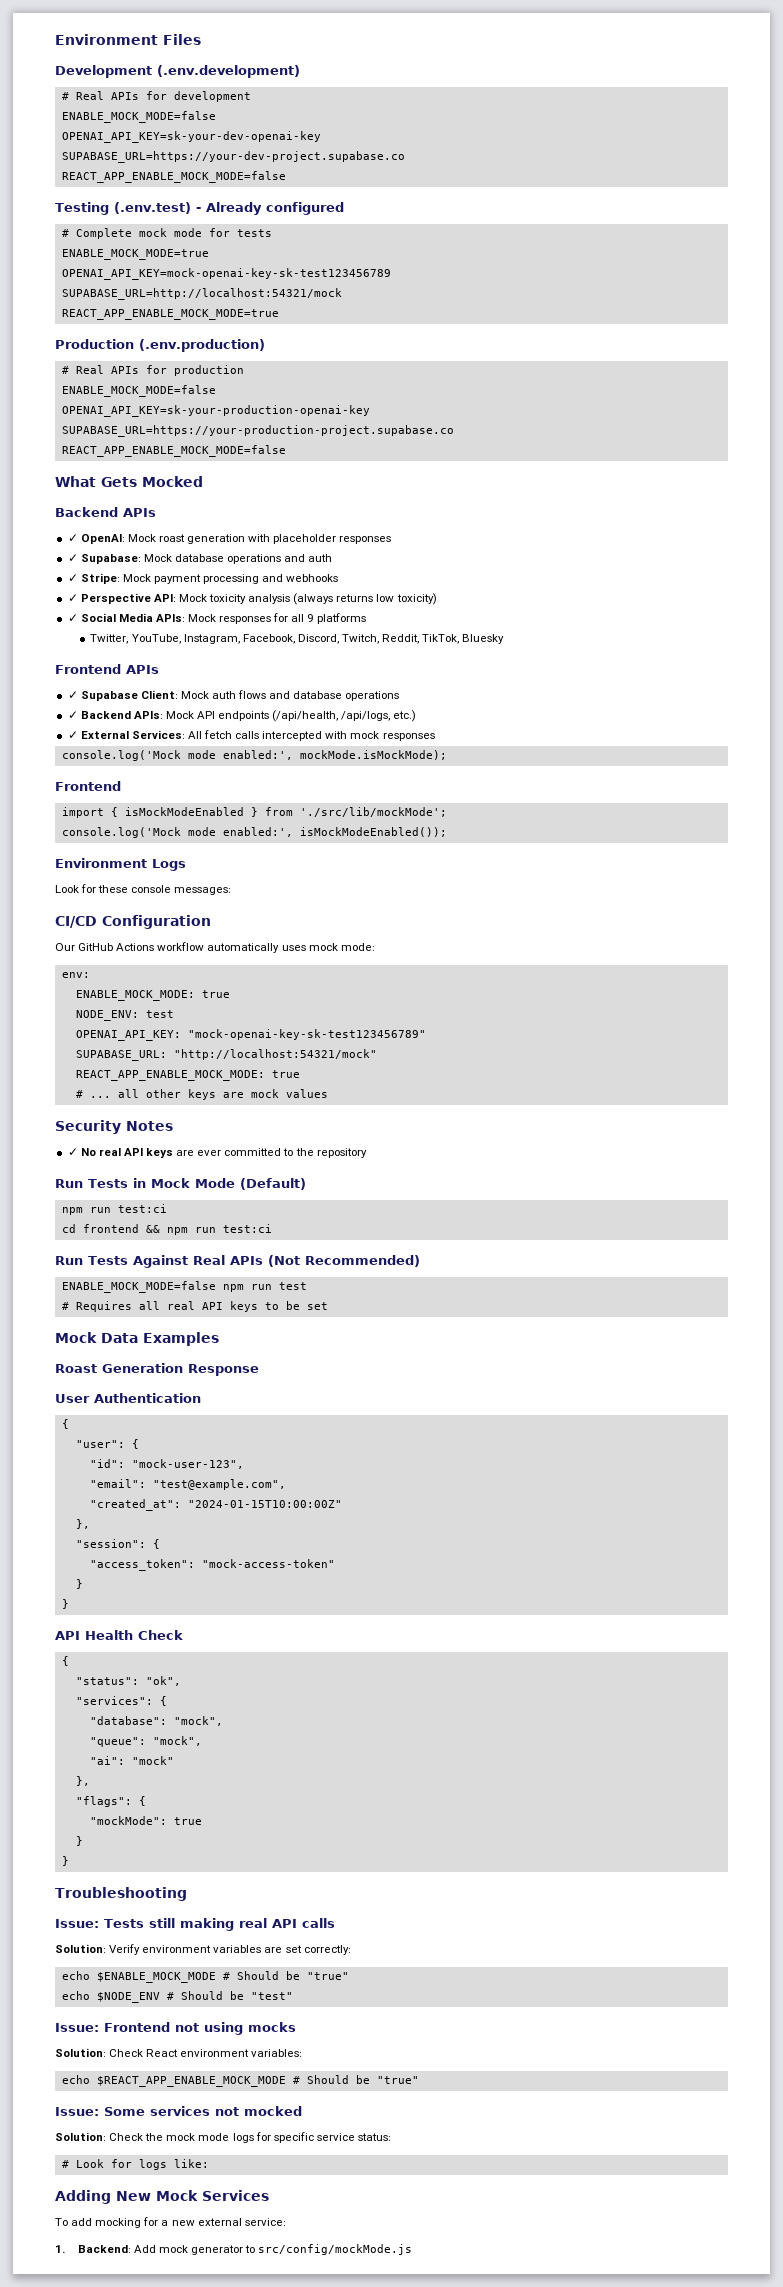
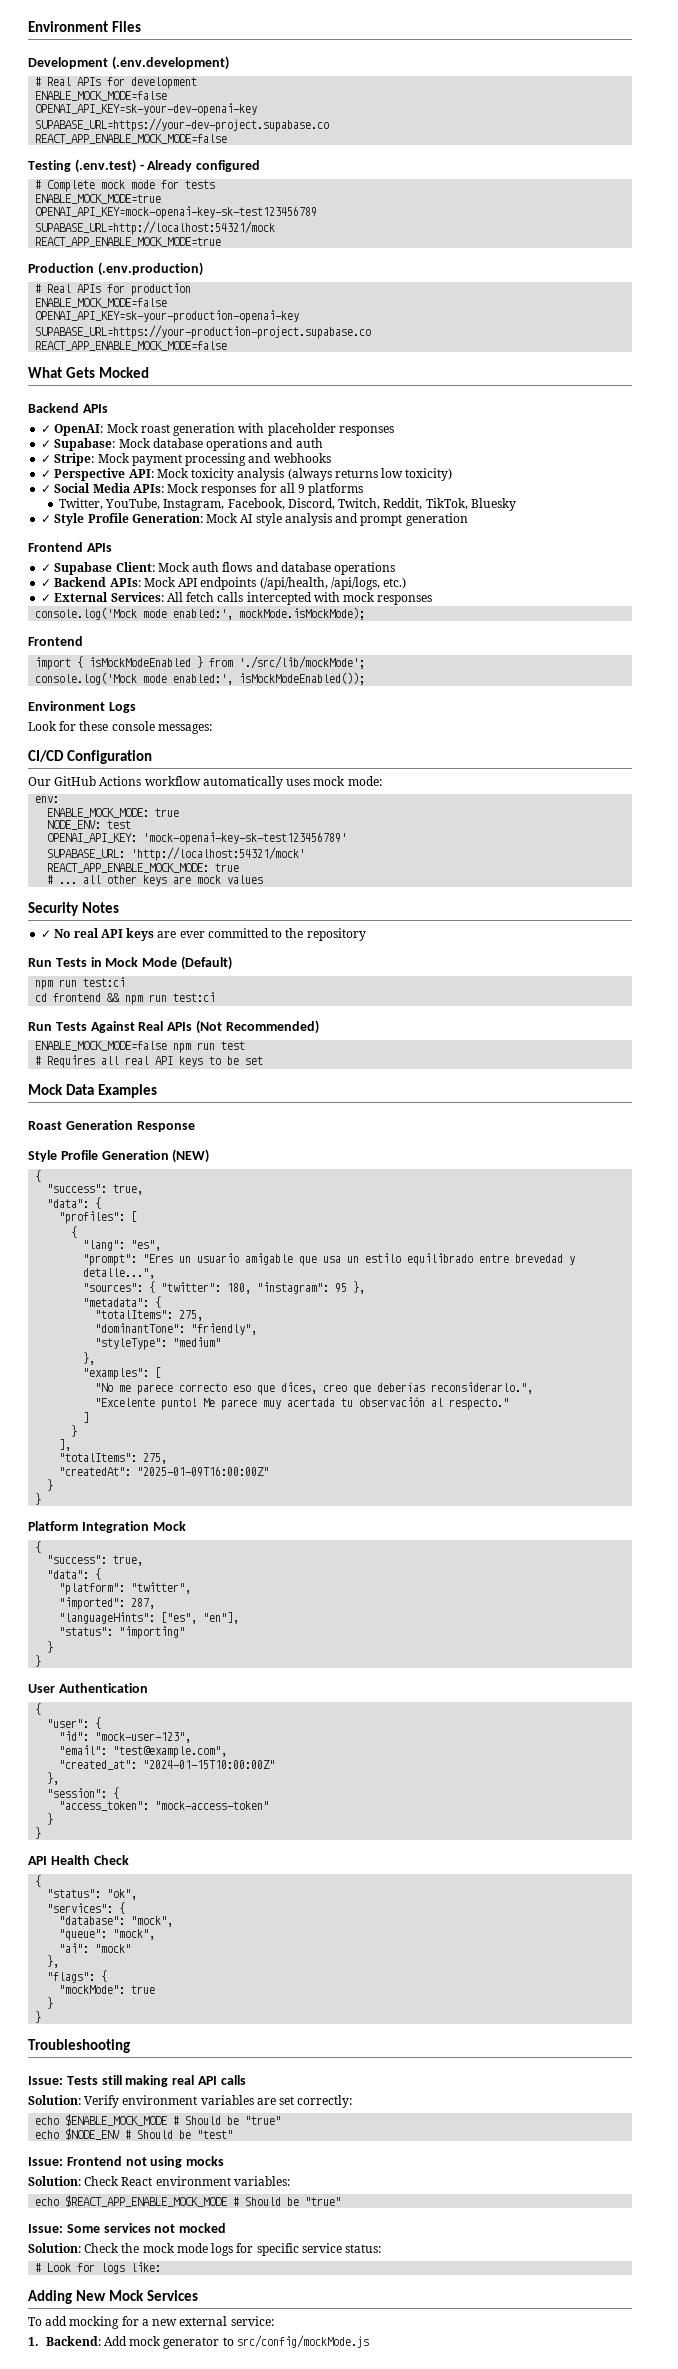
+ ✓ Style Profile Generation: Mock AI style analysis and prompt generation
- OPENAI_API_KEY: "mock-openai-key-sk-test123456789"
+ OPENAI_API_KEY: 'mock-openai-key-sk-test123456789'
- SUPABASE_URL: "http://localhost:54321/mock"
+ SUPABASE_URL: 'http://localhost:54321/mock'
+ Style Profile Generation (NEW)
+ {
+ "success": true,
+ "data": {
+ "profiles": [
+ {
+ "lang": "es",
+ "prompt": "Eres un usuario amigable que usa un estilo equilibrado entre brevedad y detalle...",
+ "sources": { "twitter": 180, "instagram": 95 },
+ "metadata": {
+ "totalItems": 275,
+ "dominantTone": "friendly",
+ "styleType": "medium"
+ },
+ "examples": [
+ "No me parece correcto eso que dices, creo que deberías reconsiderarlo.",
+ "Excelente punto! Me parece muy acertada tu observación al respecto."
+ ]
+ }
+ ],
+ "totalItems": 275,
+ "createdAt": "2025-01-09T16:00:00Z"
+ }
+ }
+ Platform Integration Mock
+ {
+ "success": true,
+ "data": {
+ "platform": "twitter",
+ "imported": 287,
+ "languageHints": ["es", "en"],
+ "status": "importing"
+ }
+ }

